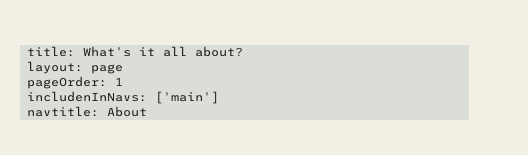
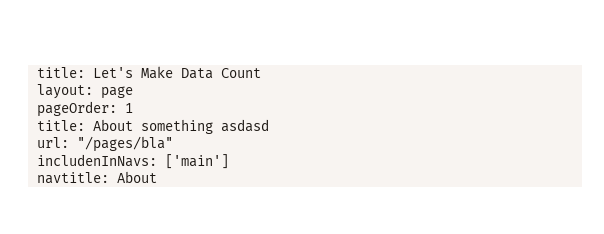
- title: What's it all about?
+ title: Let's Make Data Count
+ title: About something asdasd
+ url: "/pages/bla"

